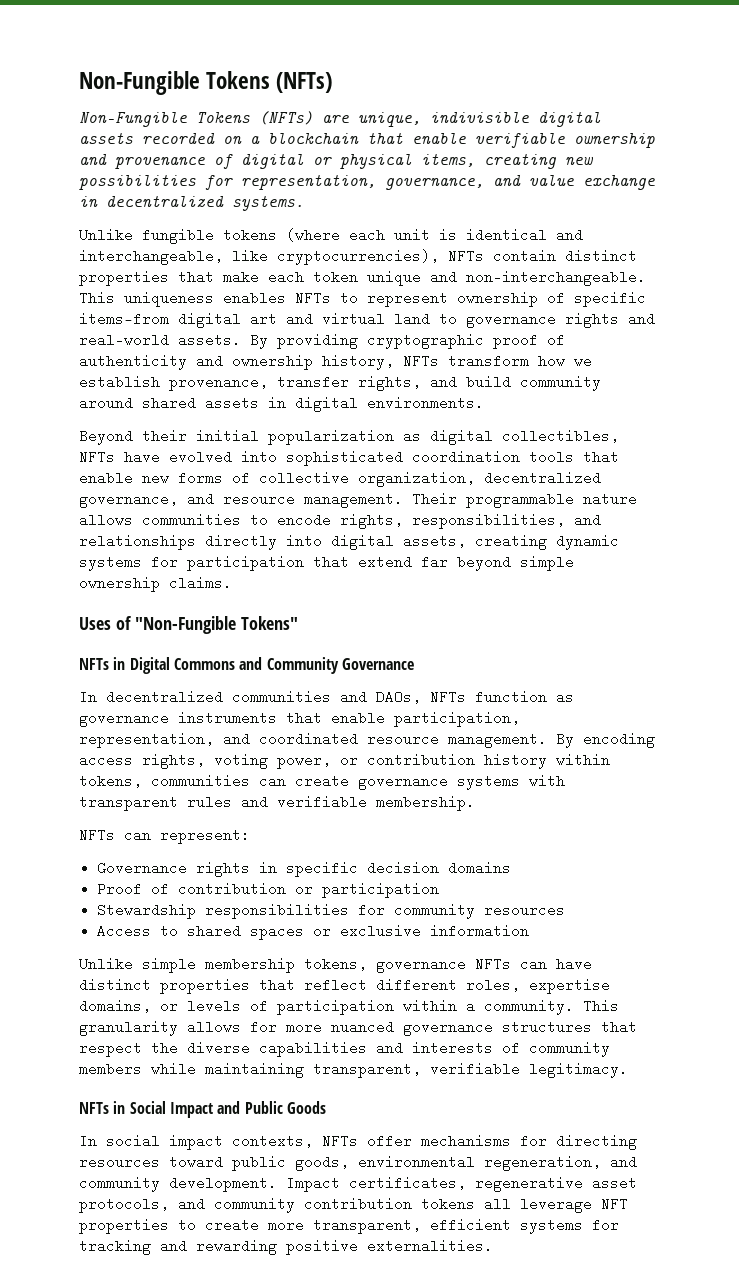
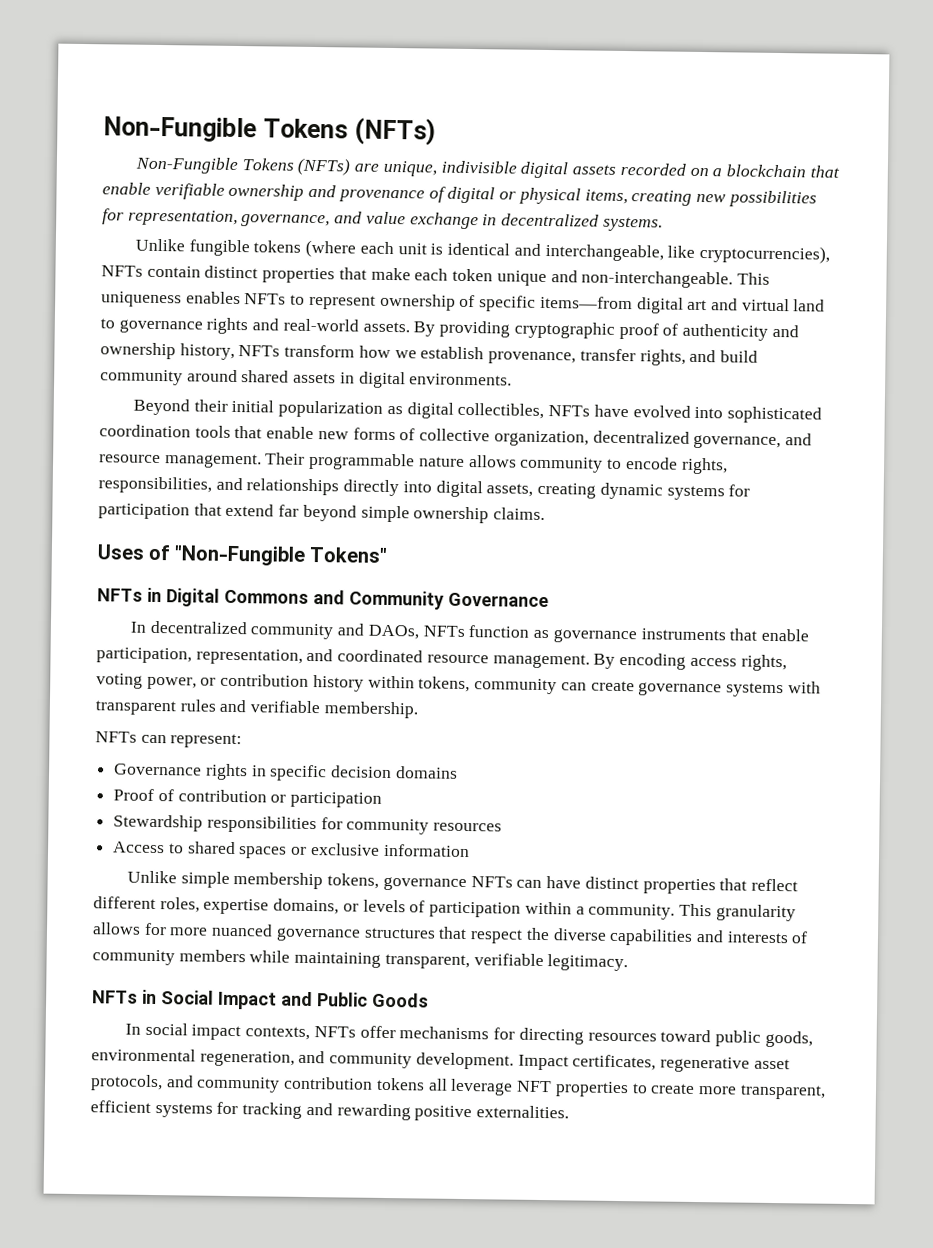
- Their programmable nature allows communities to encode rights, responsibilities, and relationships directly into digital assets, creating dynamic systems for participation that extend far beyond simple ownership claims.
+ Their programmable nature allows community to encode rights, responsibilities, and relationships directly into digital assets, creating dynamic systems for participation that extend far beyond simple ownership claims.
- In decentralized communities and DAOs, NFTs function as governance instruments that enable participation, representation, and coordinated resource management.
+ In decentralized community and DAOs, NFTs function as governance instruments that enable participation, representation, and coordinated resource management.
- By encoding access rights, voting power, or contribution history within tokens, communities can create governance systems with transparent rules and verifiable membership.
+ By encoding access rights, voting power, or contribution history within tokens, community can create governance systems with transparent rules and verifiable membership.

